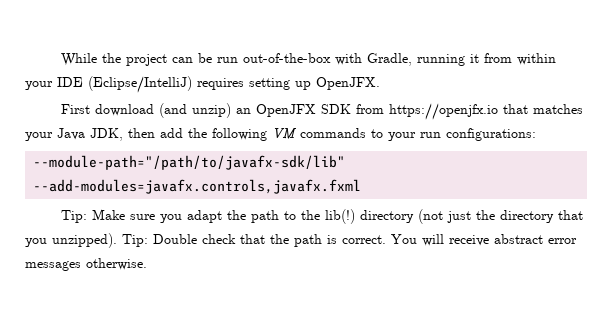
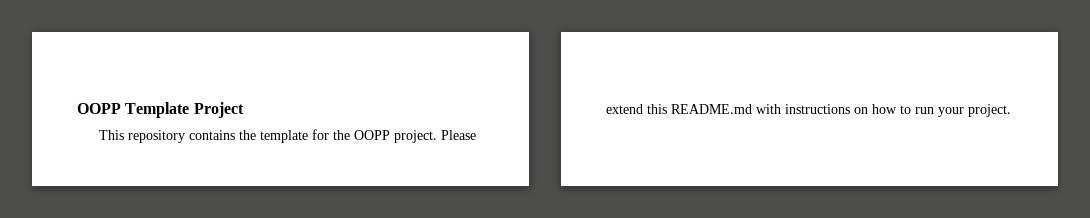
- While the project can be run out-of-the-box with Gradle, running it from within your IDE (Eclipse/IntelliJ) requires setting up OpenJFX.
- First download (and unzip) an OpenJFX SDK from https://openjfx.io that matches your Java JDK, then add the following VM commands to your run configurations:
- --module-path="/path/to/javafx-sdk/lib" --add-modules=javafx.controls,javafx.fxml
- Tip: Make sure you adapt the path to the lib(!) directory (not just the directory that you unzipped). Tip: Double check that the path is correct. You will receive abstract error messages otherwise.
+ OOPP Template Project
+ This repository contains the template for the OOPP project. Please extend this README.md with instructions on how to run your project.

